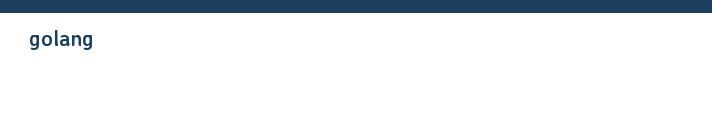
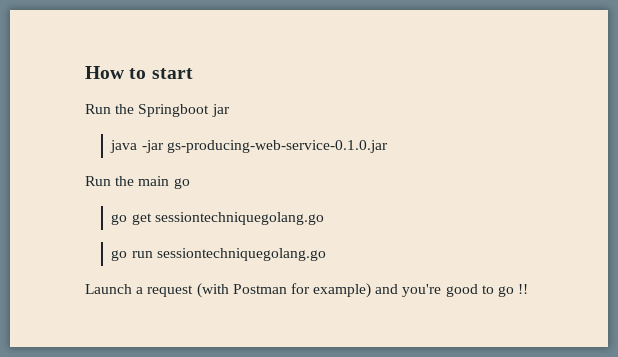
- golang
+ How to start
+ Run the Springboot jar
+ java -jar gs-producing-web-service-0.1.0.jar
+ Run the main go
+ go get sessiontechniquegolang.go
+ go run sessiontechniquegolang.go
+ Launch a request (with Postman for example) and you're good to go !!

